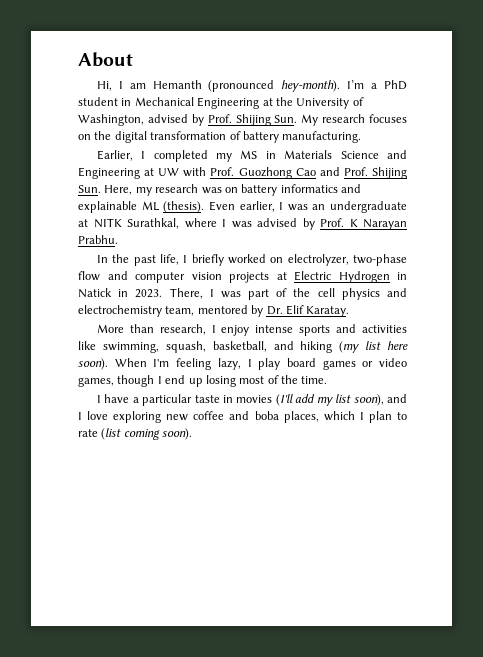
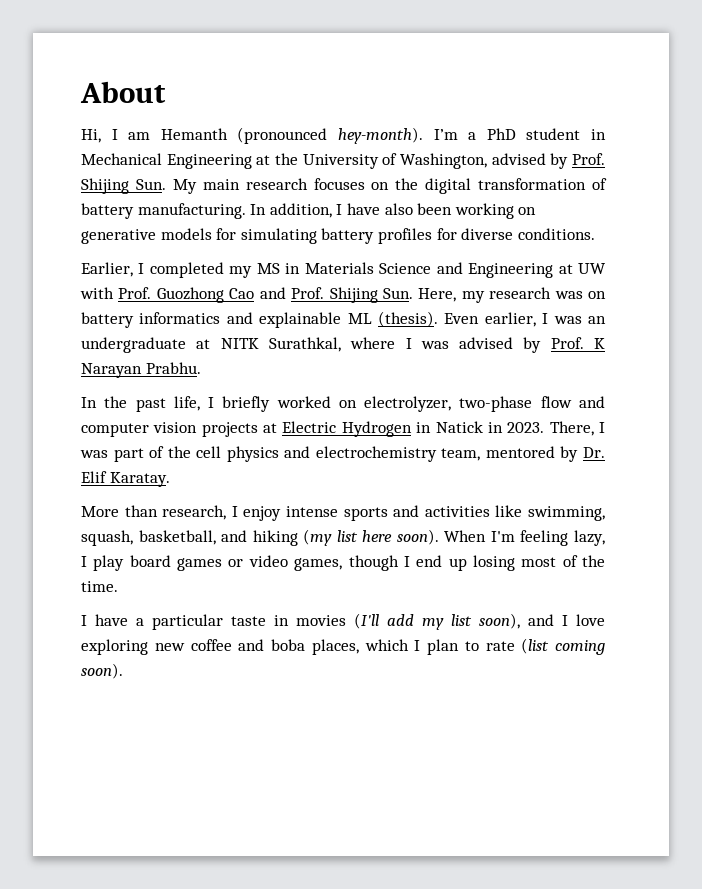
- I’m a PhD student in Mechanical Engineering at the University of Washington, advised by Prof. Shijing Sun. My research focuses on the digital transformation of battery manufacturing.
+ I’m a PhD student in Mechanical Engineering at the University of Washington, advised by Prof. Shijing Sun. My main research focuses on the digital transformation of battery manufacturing. In addition, I have also been working on generative models for simulating battery profiles for diverse conditions.

